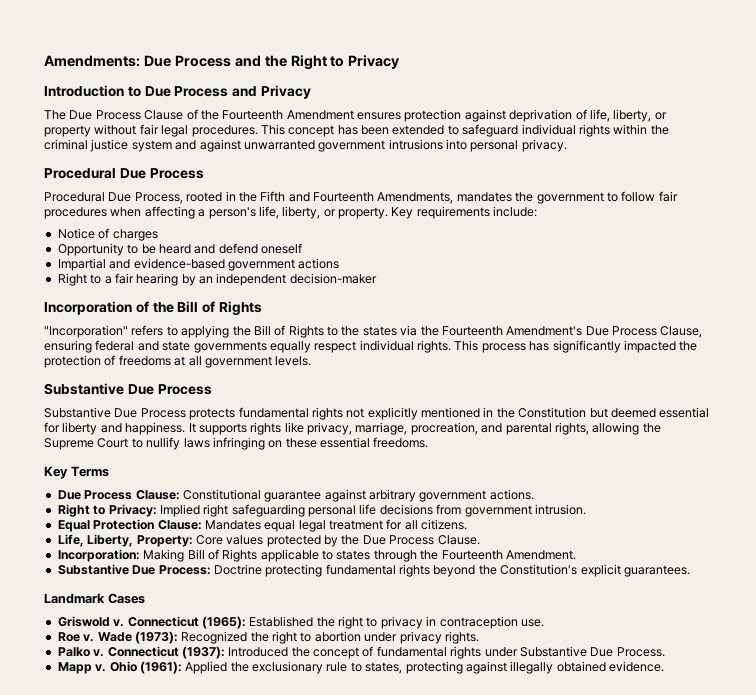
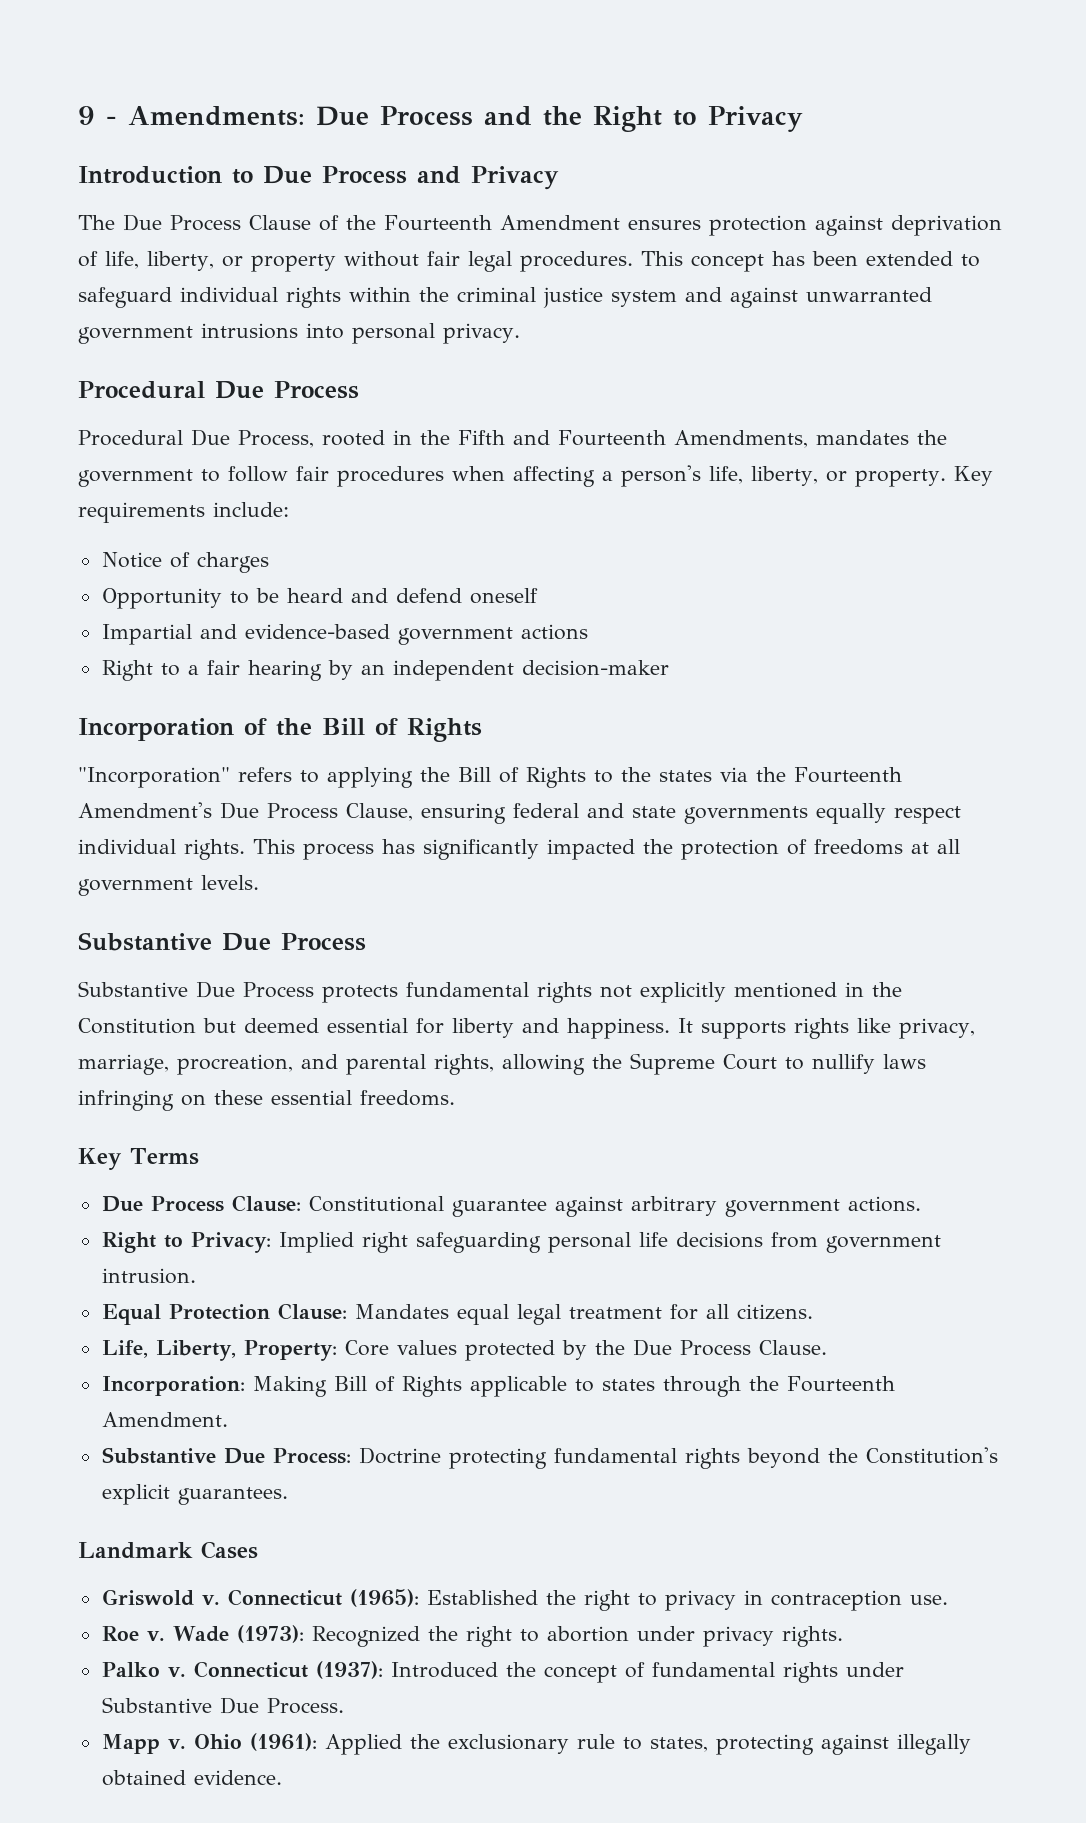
- Amendments: Due Process and the Right to Privacy
+ 9 - Amendments: Due Process and the Right to Privacy

